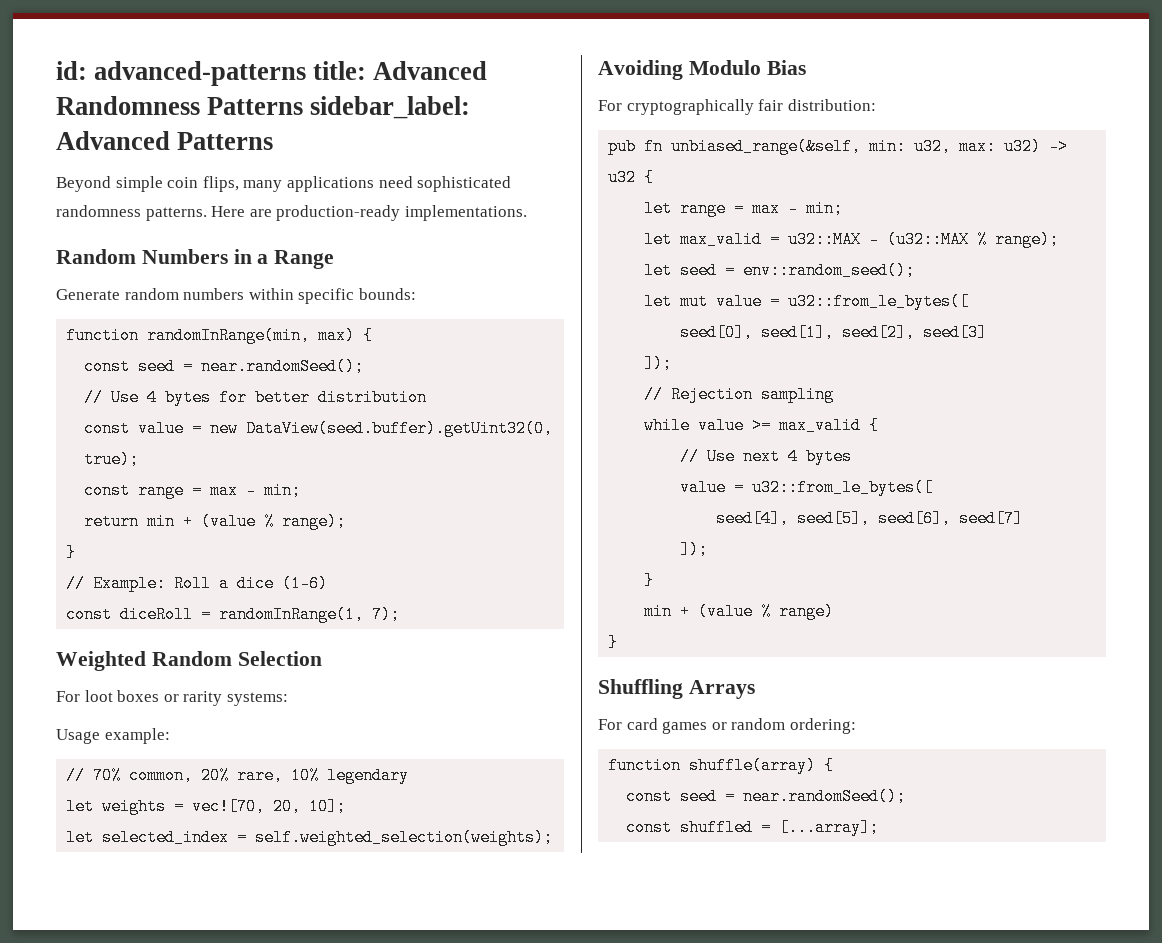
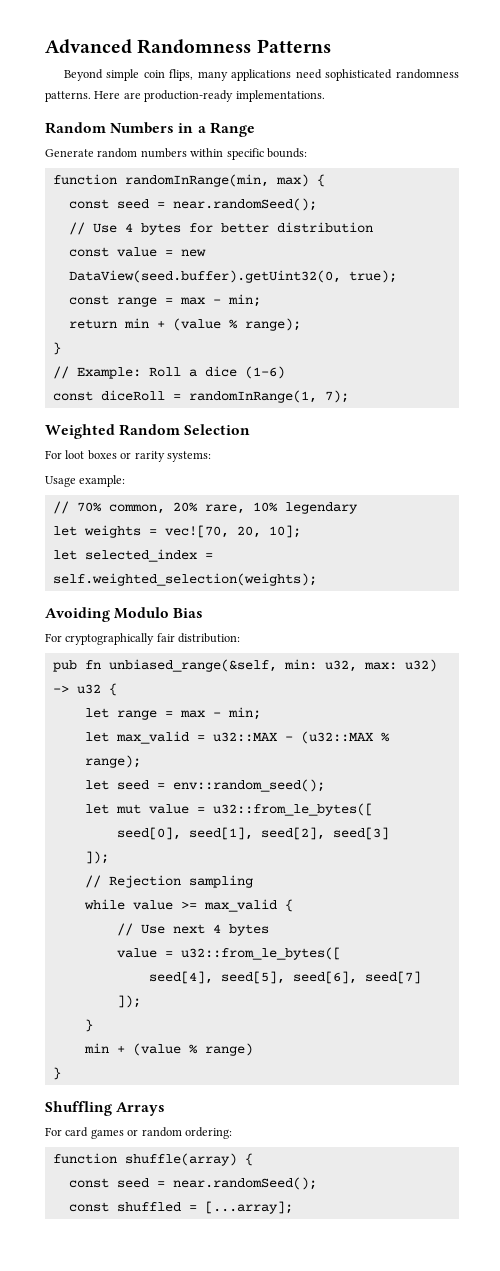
- id: advanced-patterns title: Advanced Randomness Patterns sidebar_label: Advanced Patterns
+ Advanced Randomness Patterns

